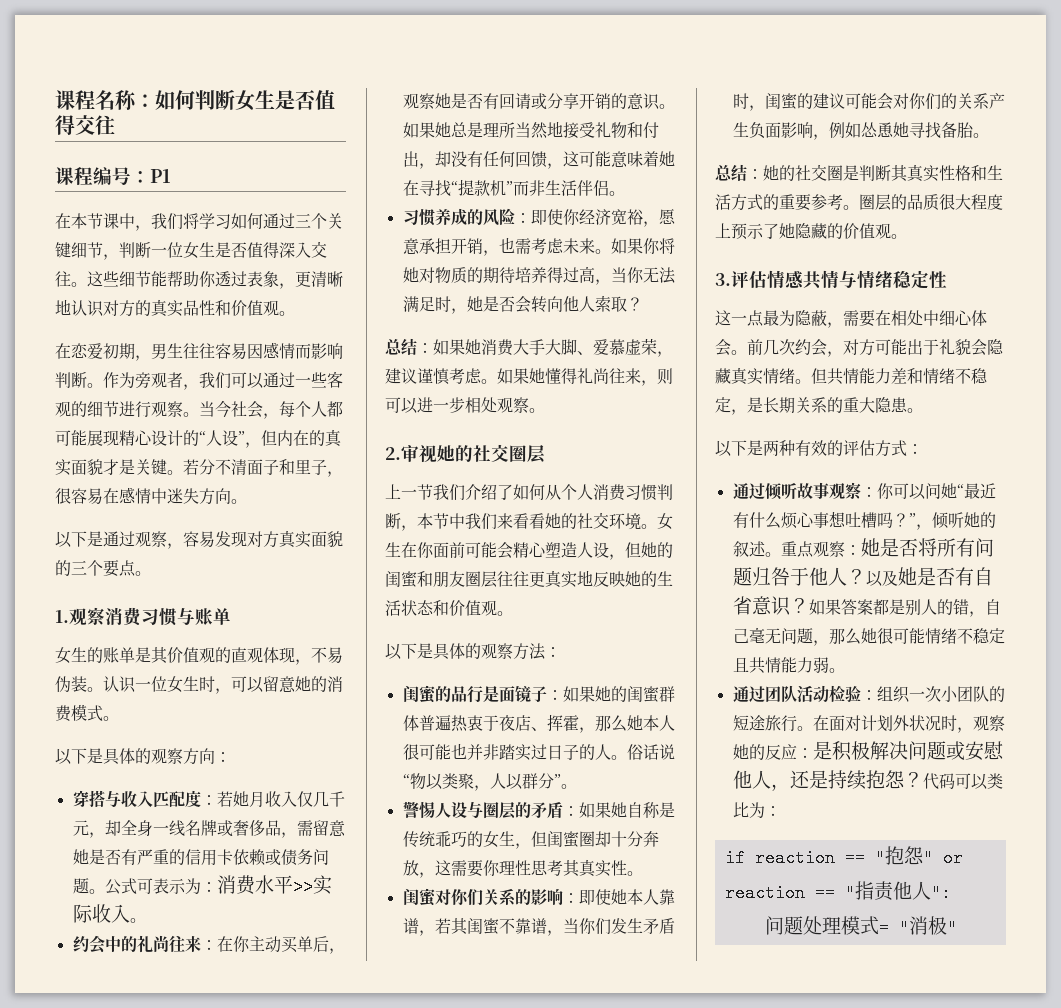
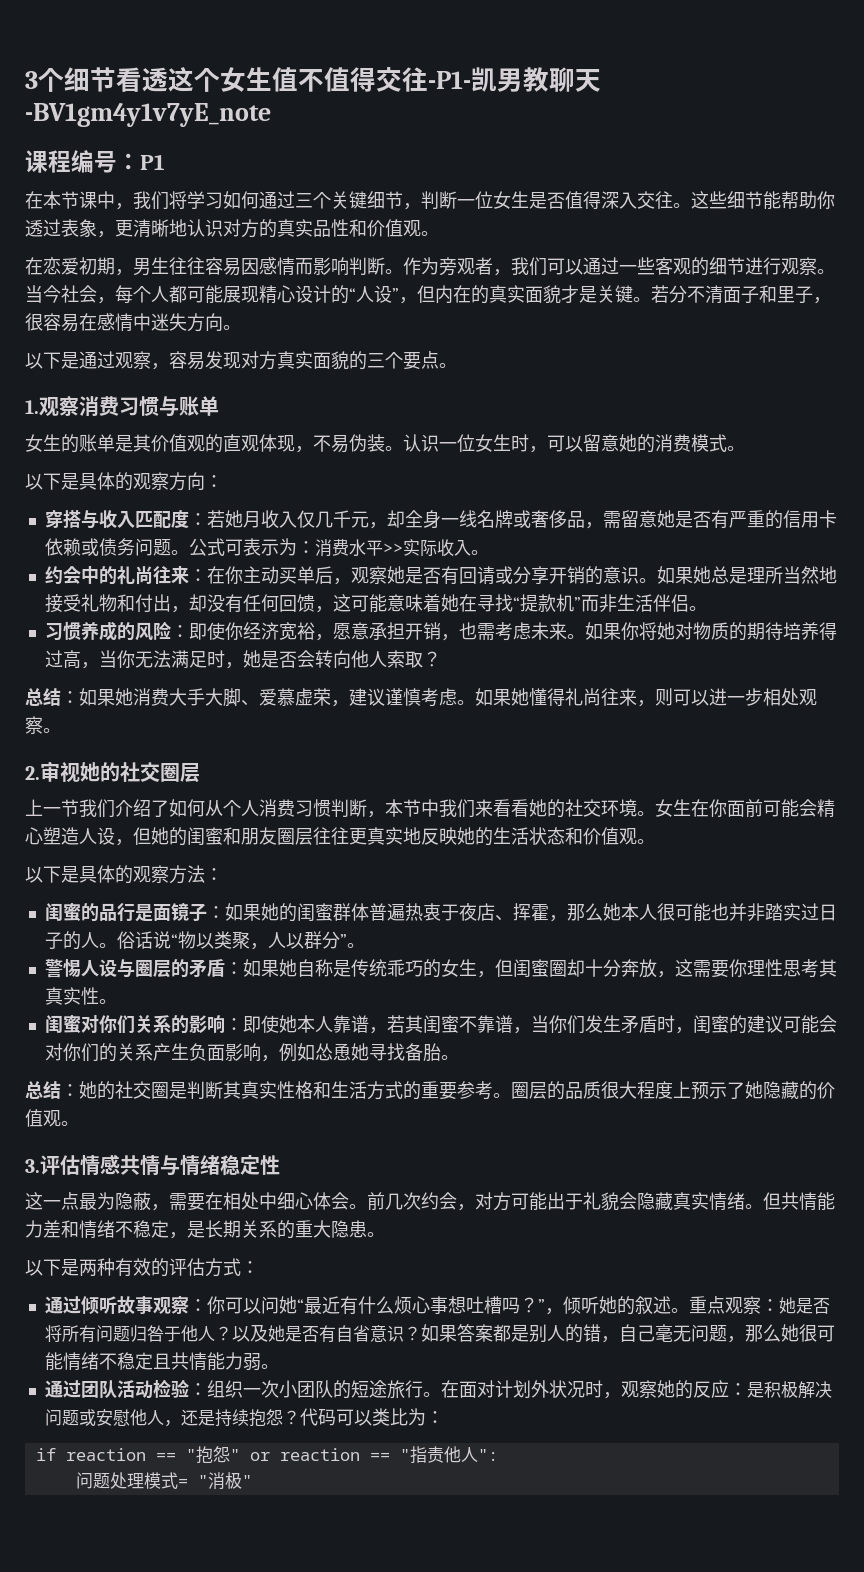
- 课程名称：如何判断女生是否值得交往
+ 3个细节看透这个女生值不值得交往-P1-凯男教聊天-BV1gm4y1v7yE_note

